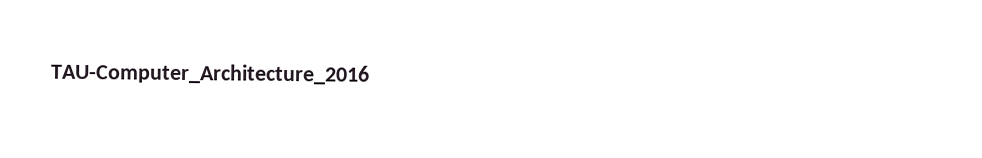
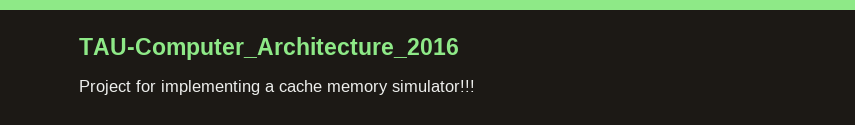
+ Project for implementing a cache memory simulator!!!

